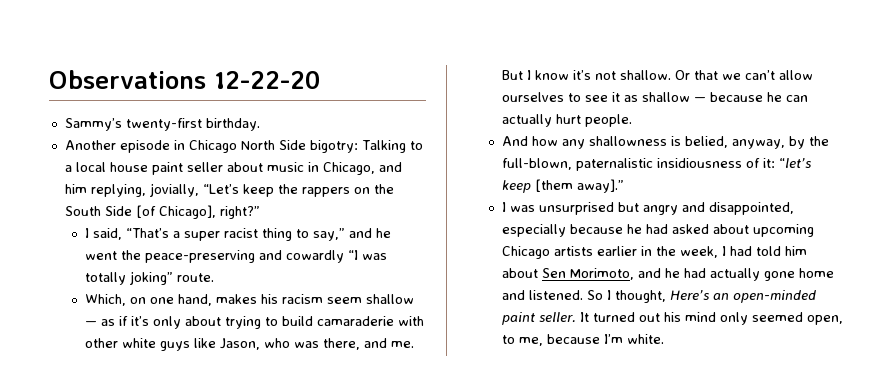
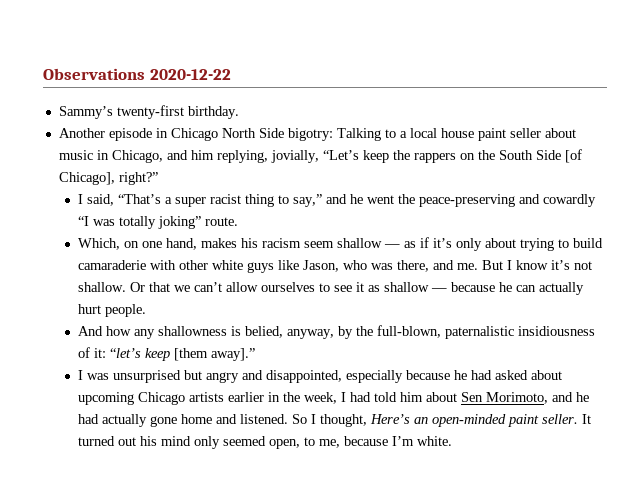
- Observations 12-22-20
+ Observations 2020-12-22

